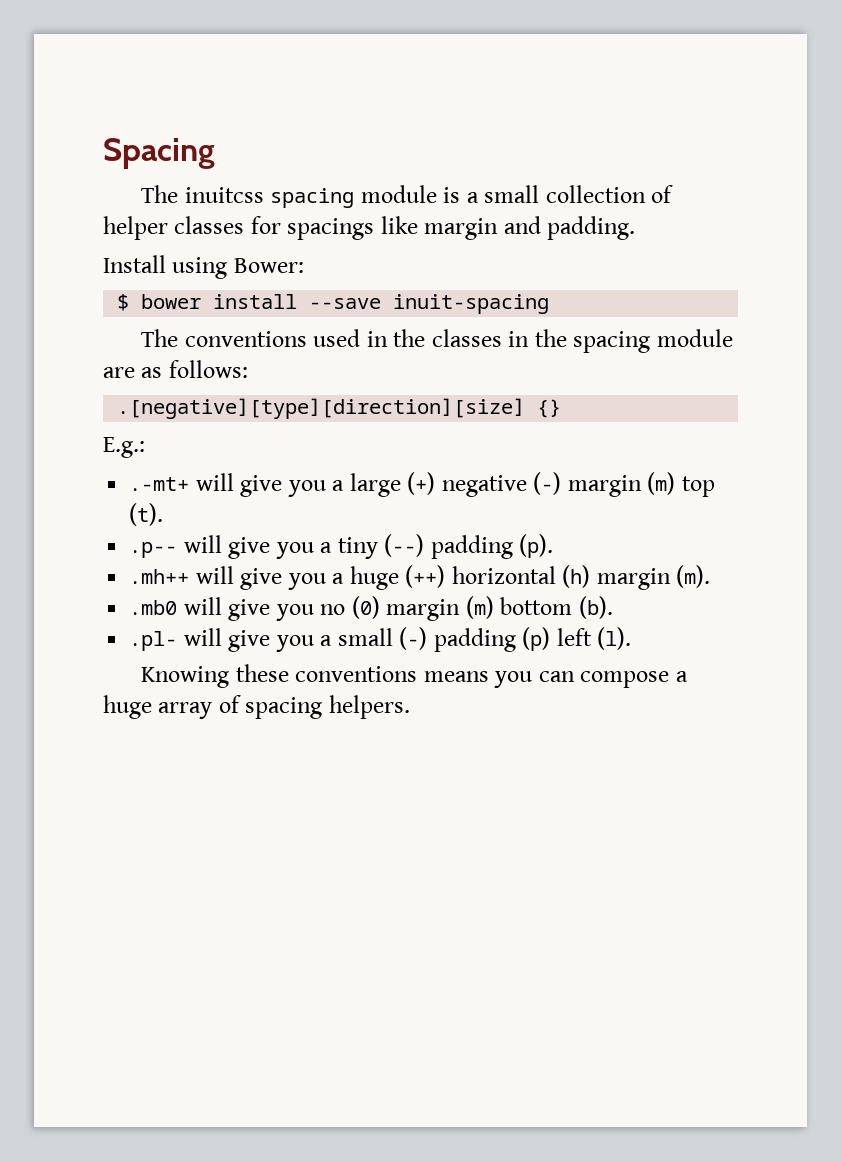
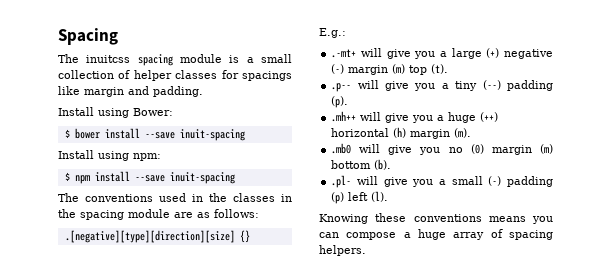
+ Install using npm:
+ $ npm install --save inuit-spacing

